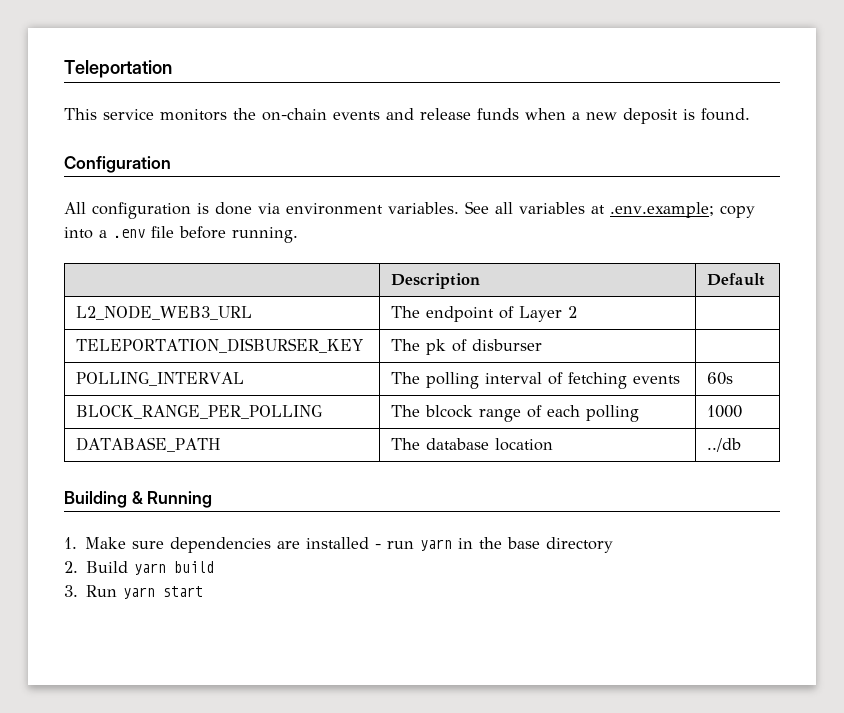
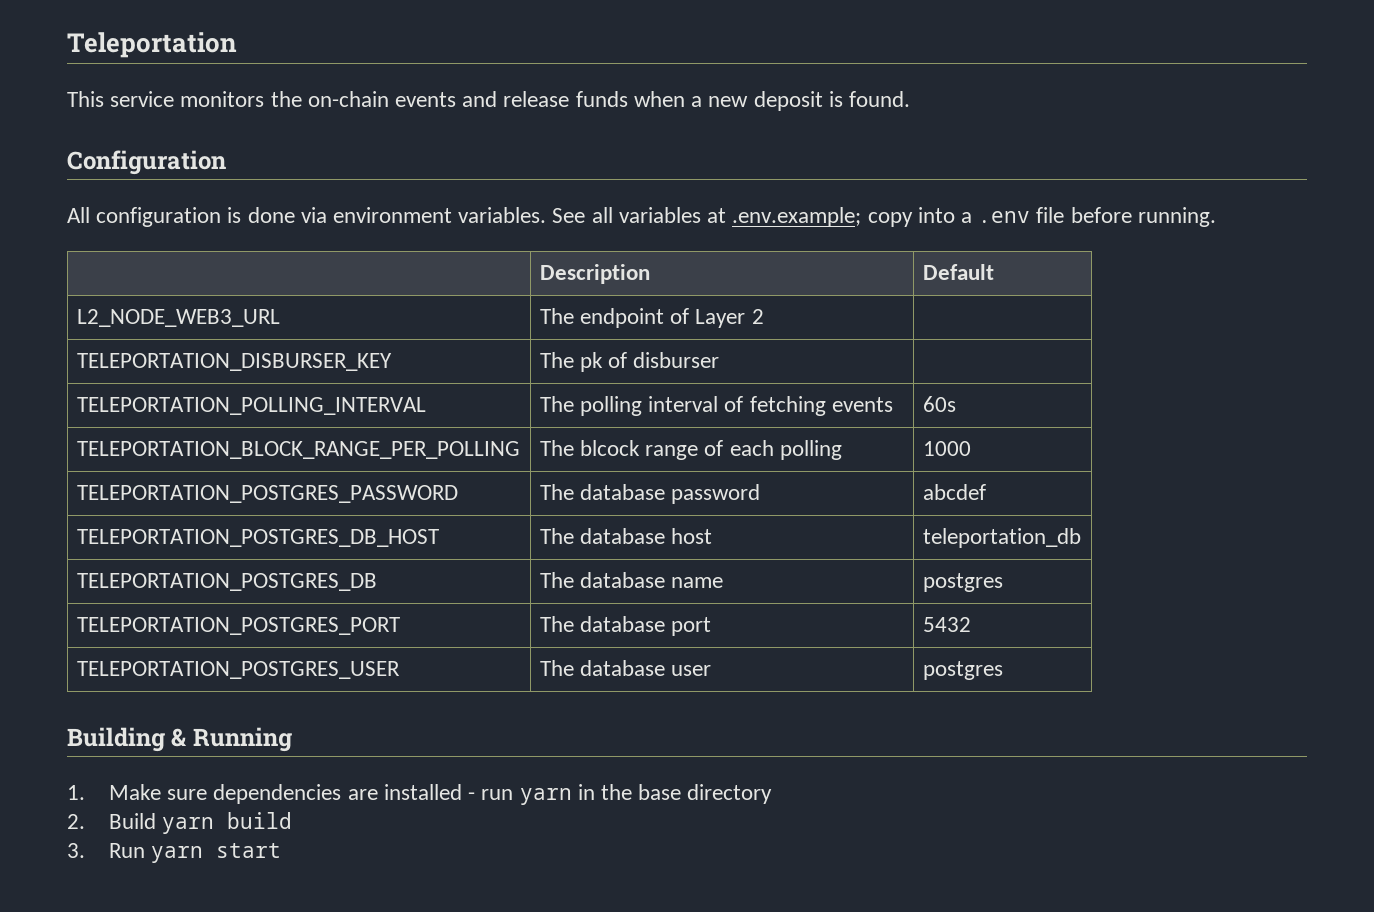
- POLLING_INTERVAL | The polling interval of fetching events | 60s
+ TELEPORTATION_POLLING_INTERVAL | The polling interval of fetching events | 60s
- BLOCK_RANGE_PER_POLLING | The blcock range of each polling | 1000
+ TELEPORTATION_BLOCK_RANGE_PER_POLLING | The blcock range of each polling | 1000
- DATABASE_PATH | The database location | ../db
+ TELEPORTATION_POSTGRES_PASSWORD | The database password | abcdef
+ TELEPORTATION_POSTGRES_DB_HOST | The database host | teleportation_db
+ TELEPORTATION_POSTGRES_DB | The database name | postgres
+ TELEPORTATION_POSTGRES_PORT | The database port | 5432
+ TELEPORTATION_POSTGRES_USER | The database user | postgres

